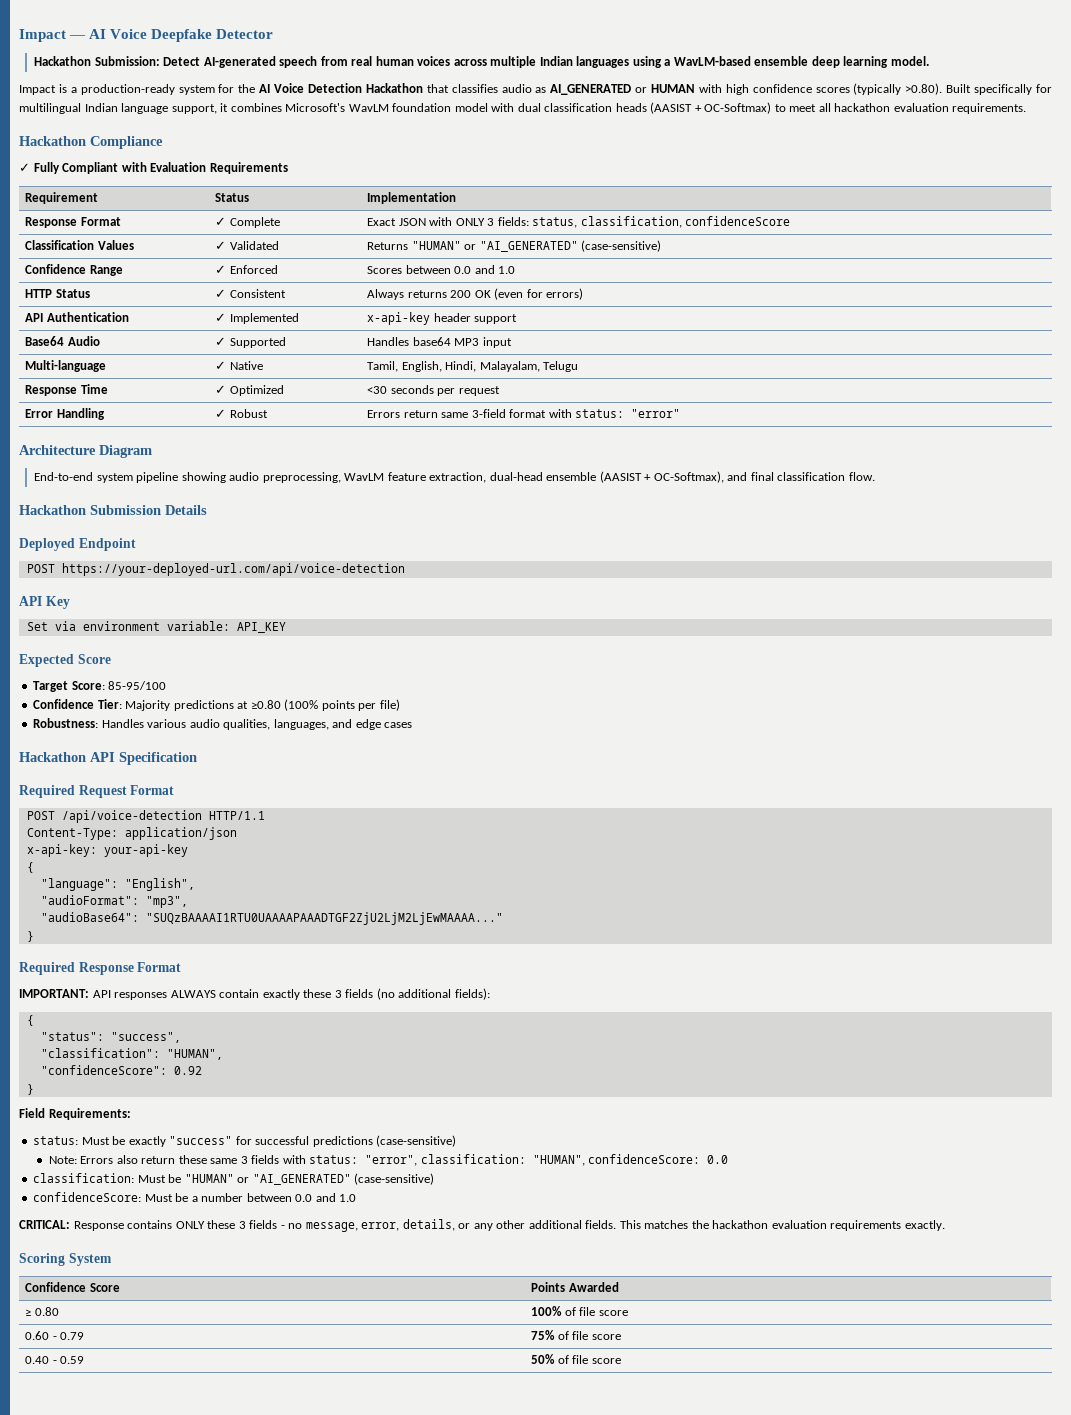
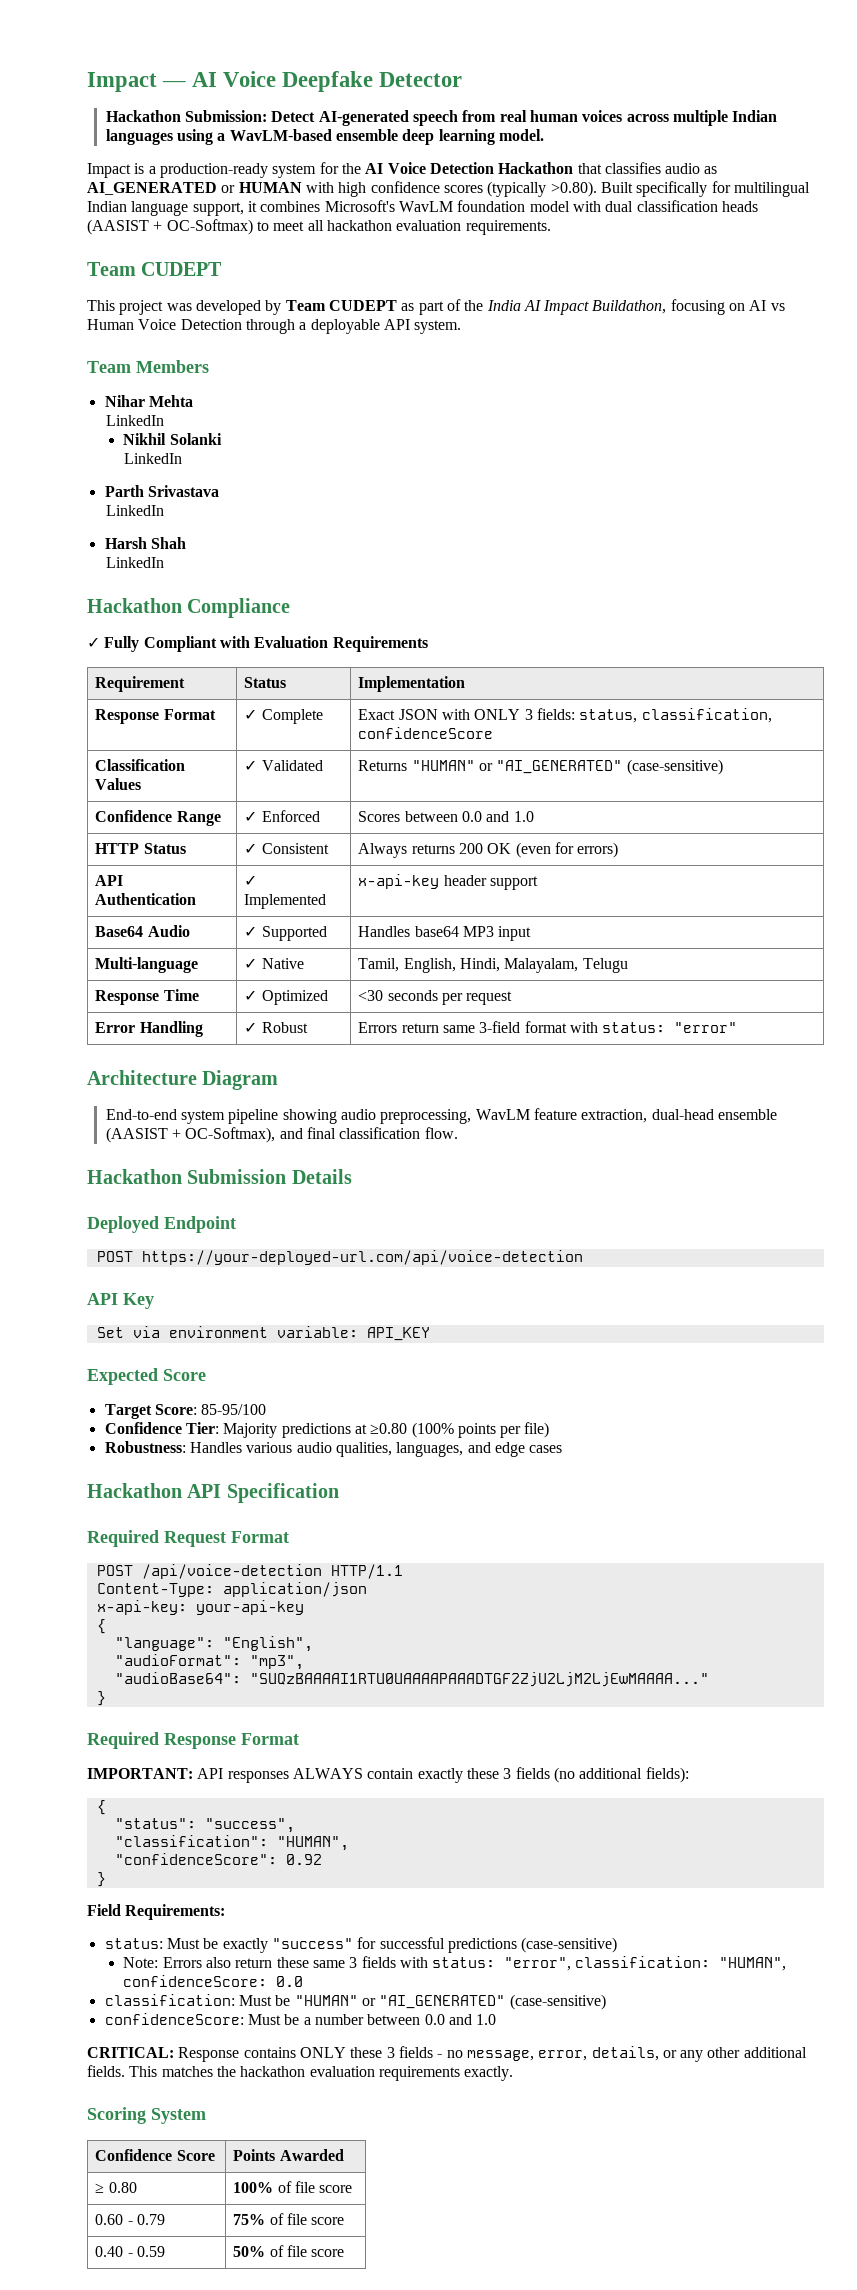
  Impact is a production-ready system for the AI Voice Detection Hackathon that classifies audio as AI_GENERATED or HUMAN with high confidence scores (typically >0.80). Built specifically for multilingual Indian language support, it combines Microsoft's WavLM foundation model with dual classification heads (AASIST + OC-Softmax) to meet all hackathon evaluation requirements.
+ Team CUDEPT
+ This project was developed by Team CUDEPT as part of the India AI Impact Buildathon, focusing on AI vs Human Voice Detection through a deployable API system.
+ Team Members
+ Nihar Mehta
+ LinkedIn
+ Nikhil Solanki
+ LinkedIn
+ Parth Srivastava
+ LinkedIn
+ Harsh Shah
+ LinkedIn

